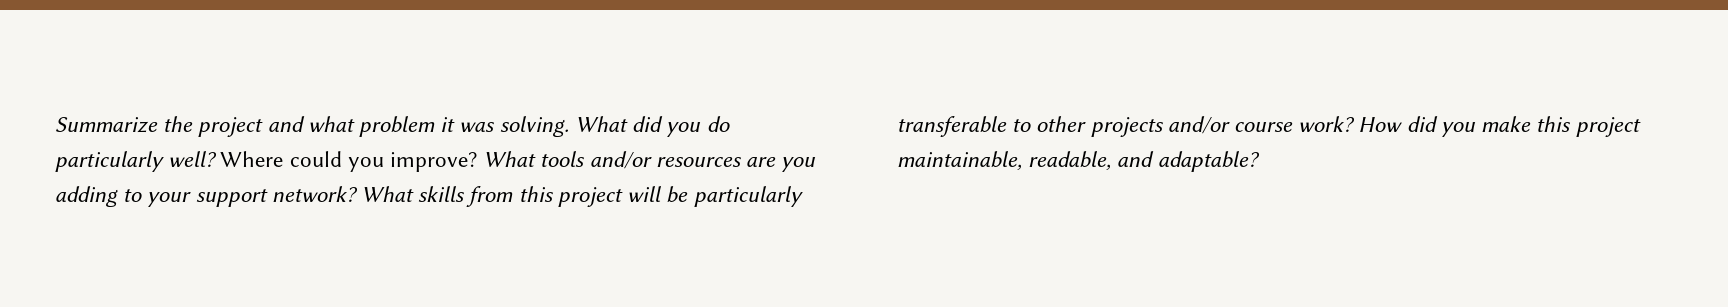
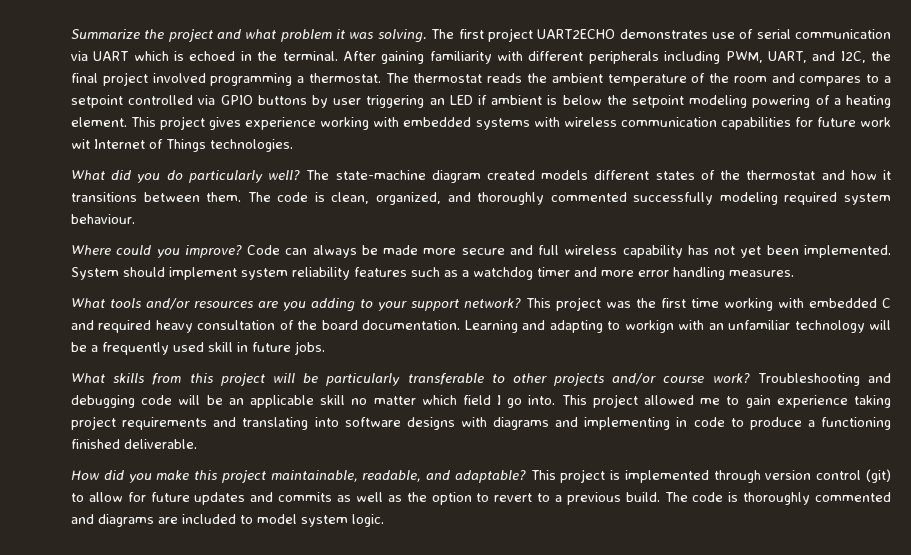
- Summarize the project and what problem it was solving. What did you do particularly well?
+ Summarize the project and what problem it was solving. The first project UART2ECHO demonstrates use of serial communication via UART which is echoed in the terminal. After gaining familiarity with different peripherals including PWM, UART, and I2C, the final project involved programming a thermostat. The thermostat reads the ambient temperature of the room and compares to a setpoint controlled via GPIO buttons by user triggering an LED if ambient is below the setpoint modeling powering of a heating element. This project gives experience working with embedded systems with wireless communication capabilities for future work wit Internet of Things technologies.
+ What did you do particularly well?
- Where could you improve? What tools and/or resources are you adding to your support network? What skills from this project will be particularly transferable to other projects and/or course work? How did you make this project maintainable, readable, and adaptable?
+ The state-machine diagram created models different states of the thermostat and how it transitions between them. The code is clean, organized, and thoroughly commented successfully modeling required system behaviour.
+ Where could you improve? Code can always be made more secure and full wireless capability has not yet been implemented. System should implement system reliability features such as a watchdog timer and more error handling measures.
+ What tools and/or resources are you adding to your support network? This project was the first time working with embedded C and required heavy consultation of the board documentation. Learning and adapting to workign with an unfamiliar technology will be a frequently used skill in future jobs.
+ What skills from this project will be particularly transferable to other projects and/or course work? Troubleshooting and debugging code will be an applicable skill no matter which field I go into. This project allowed me to gain experience taking project requirements and translating into software designs with diagrams and implementing in code to produce a functioning finished deliverable.
+ How did you make this project maintainable, readable, and adaptable?
+ This project is implemented through version control (git) to allow for future updates and commits as well as the option to revert to a previous build. The code is thoroughly commented and diagrams are included to model system logic.

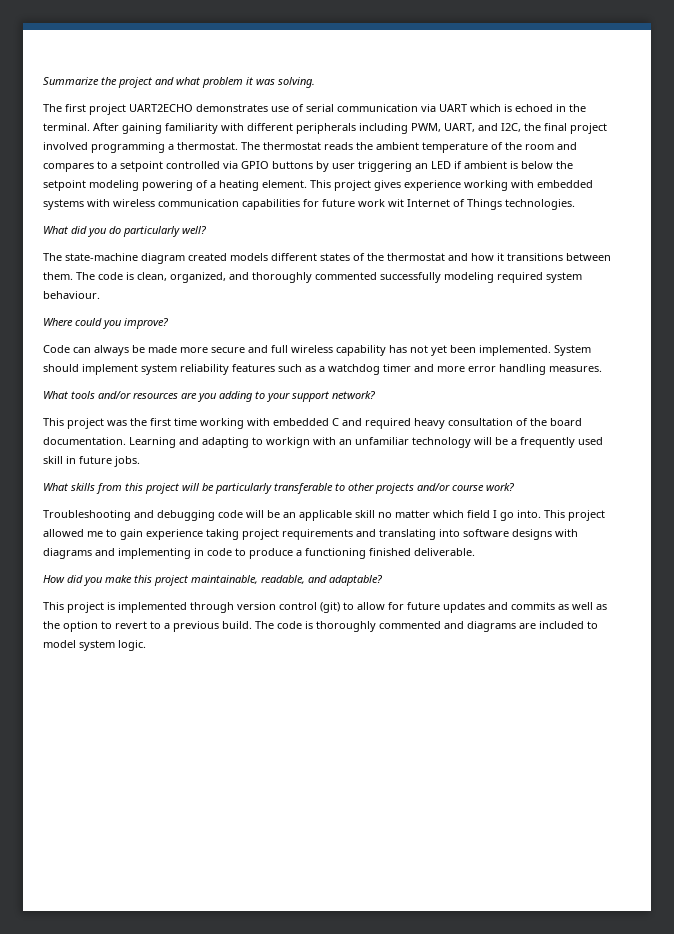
- Summarize the project and what problem it was solving. The first project UART2ECHO demonstrates use of serial communication via UART which is echoed in the terminal.
+ Summarize the project and what problem it was solving.
+ The first project UART2ECHO demonstrates use of serial communication via UART which is echoed in the terminal.
- What did you do particularly well? The state-machine diagram created models different states of the thermostat and how it transitions between them.
+ What did you do particularly well?
+ The state-machine diagram created models different states of the thermostat and how it transitions between them.
- Where could you improve? Code can always be made more secure and full wireless capability has not yet been implemented.
+ Where could you improve?
+ Code can always be made more secure and full wireless capability has not yet been implemented.
- What tools and/or resources are you adding to your support network? This project was the first time working with embedded C and required heavy consultation of the board documentation.
+ What tools and/or resources are you adding to your support network?
+ This project was the first time working with embedded C and required heavy consultation of the board documentation.
- What skills from this project will be particularly transferable to other projects and/or course work? Troubleshooting and debugging code will be an applicable skill no matter which field I go into.
+ What skills from this project will be particularly transferable to other projects and/or course work?
+ Troubleshooting and debugging code will be an applicable skill no matter which field I go into.
- How did you make this project maintainable, readable, and adaptable? This project is implemented through version control (git) to allow for future updates and commits as well as the option to revert to a previous build.
+ How did you make this project maintainable, readable, and adaptable?
+ This project is implemented through version control (git) to allow for future updates and commits as well as the option to revert to a previous build.

